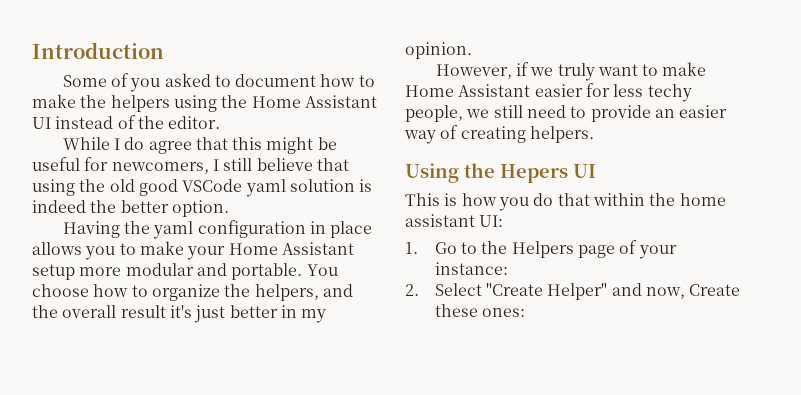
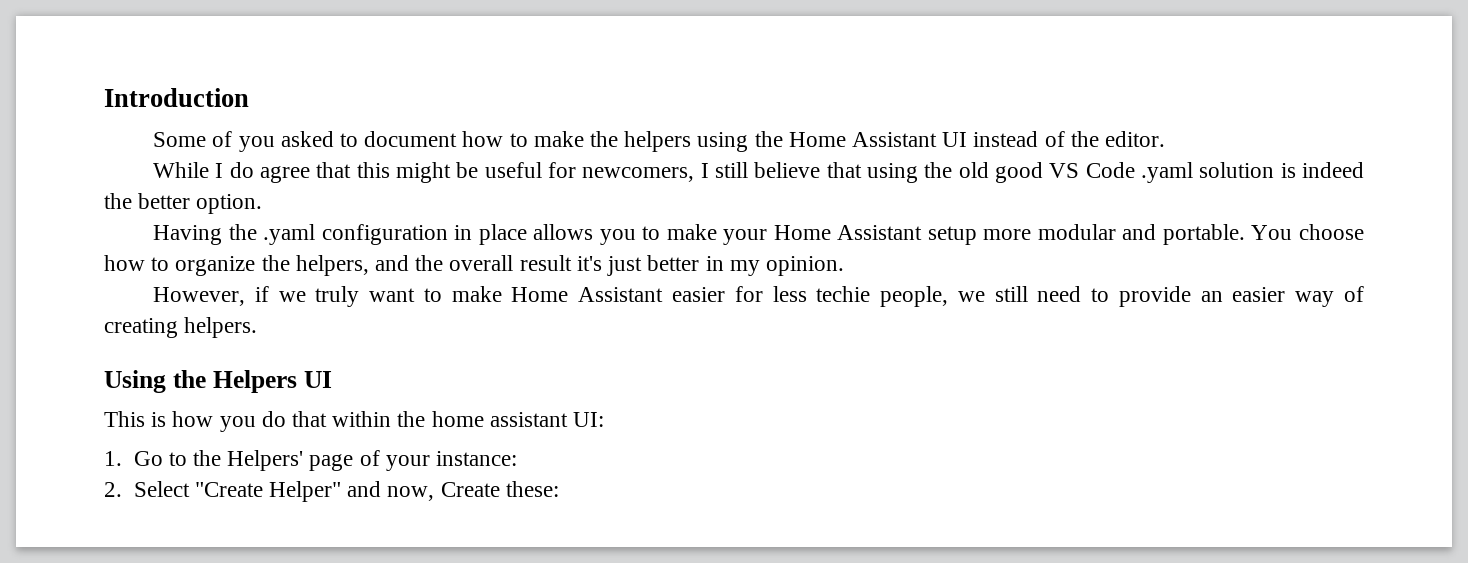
- While I do agree that this might be useful for newcomers, I still believe that using the old good VSCode yaml solution is indeed the better option.
+ While I do agree that this might be useful for newcomers, I still believe that using the old good VS Code .yaml solution is indeed the better option.
- Having the yaml configuration in place allows you to make your Home Assistant setup more modular and portable.
+ Having the .yaml configuration in place allows you to make your Home Assistant setup more modular and portable.
- However, if we truly want to make Home Assistant easier for less techy people, we still need to provide an easier way of creating helpers.
+ However, if we truly want to make Home Assistant easier for less techie people, we still need to provide an easier way of creating helpers.
- Using the Hepers UI
+ Using the Helpers UI
- 1. Go to the Helpers page of your instance:
+ 1. Go to the Helpers' page of your instance:
- 2. Select "Create Helper" and now, Create these ones:
+ 2. Select "Create Helper" and now, Create these:

